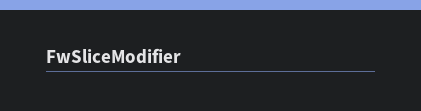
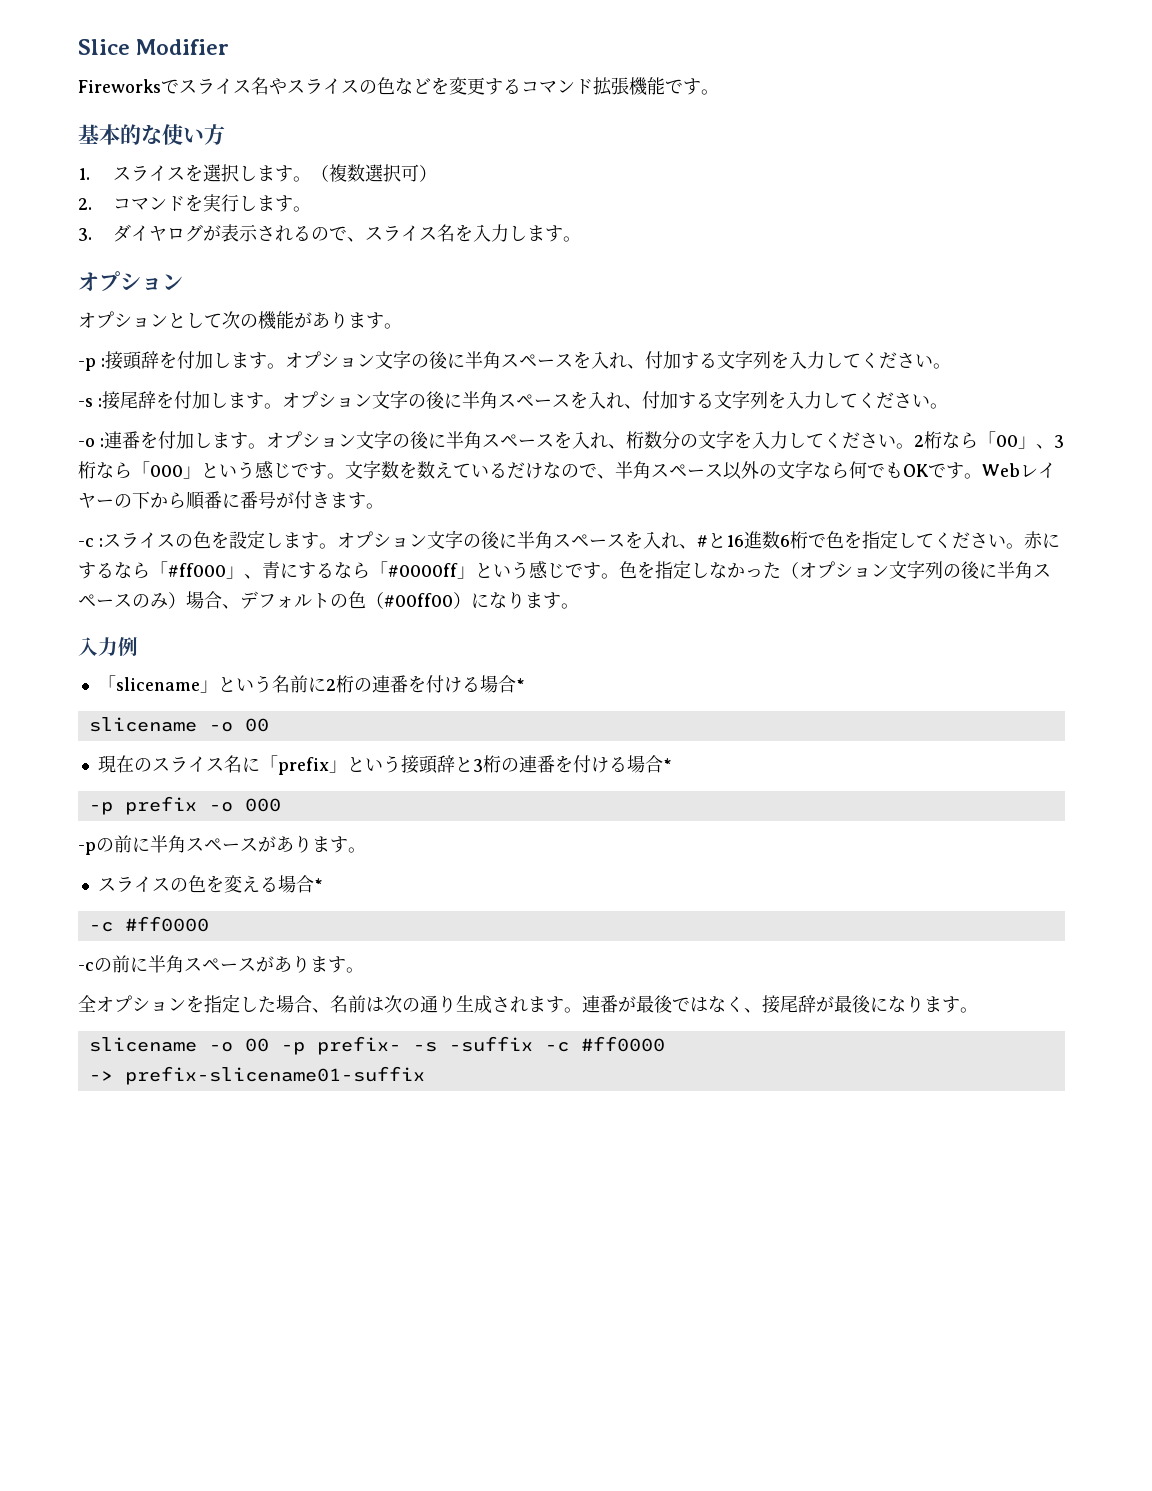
- FwSliceModifier
+ Slice Modifier
+ Fireworksでスライス名やスライスの色などを変更するコマンド拡張機能です。
+ 基本的な使い方
+ 1.スライスを選択します。（複数選択可）
+ 2.コマンドを実行します。
+ 3.ダイヤログが表示されるので、スライス名を入力します。
+ オプション
+ オプションとして次の機能があります。
+ -p :接頭辞を付加します。オプション文字の後に半角スペースを入れ、付加する文字列を入力してください。
+ -s :接尾辞を付加します。オプション文字の後に半角スペースを入れ、付加する文字列を入力してください。
+ -o :連番を付加します。オプション文字の後に半角スペースを入れ、桁数分の文字を入力してください。2桁なら「00」、3桁なら「000」という感じです。文字数を数えているだけなので、半角スペース以外の文字なら何でもOKです。Webレイヤーの下から順番に番号が付きます。
+ -c :スライスの色を設定します。オプション文字の後に半角スペースを入れ、#と16進数6桁で色を指定してください。赤にするなら「#ff000」、青にするなら「#0000ff」という感じです。色を指定しなかった（オプション文字列の後に半角スペースのみ）場合、デフォルトの色（#00ff00）になります。
+ 入力例
+ 「slicename」という名前に2桁の連番を付ける場合*
+ slicename -o 00
+ 現在のスライス名に「prefix」という接頭辞と3桁の連番を付ける場合*
+ -p prefix -o 000
+ -pの前に半角スペースがあります。
+ スライスの色を変える場合*
+ -c #ff0000
+ -cの前に半角スペースがあります。
+ 全オプションを指定した場合、名前は次の通り生成されます。連番が最後ではなく、接尾辞が最後になります。
+ slicename -o 00 -p prefix- -s -suffix -c #ff0000
+ -> prefix-slicename01-suffix

